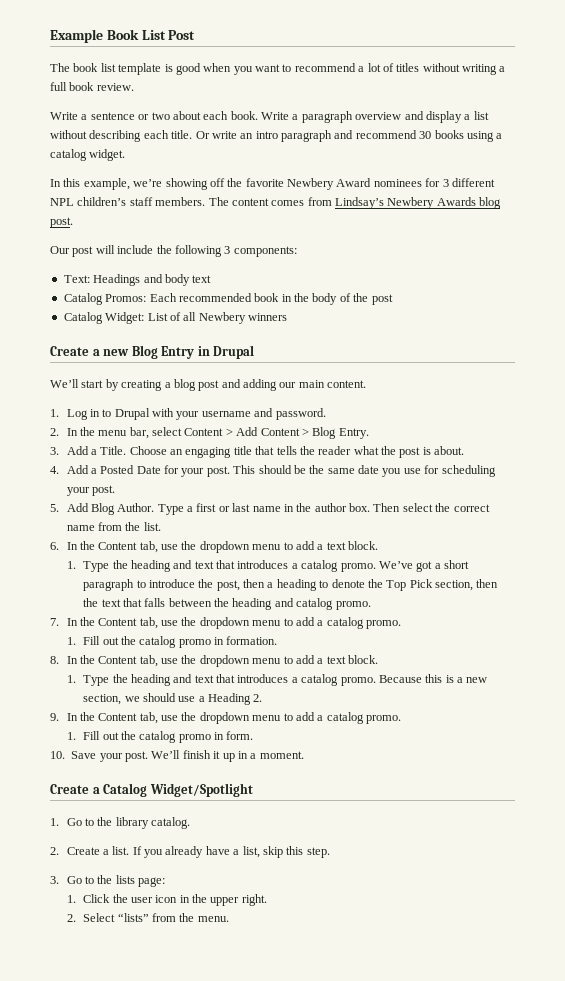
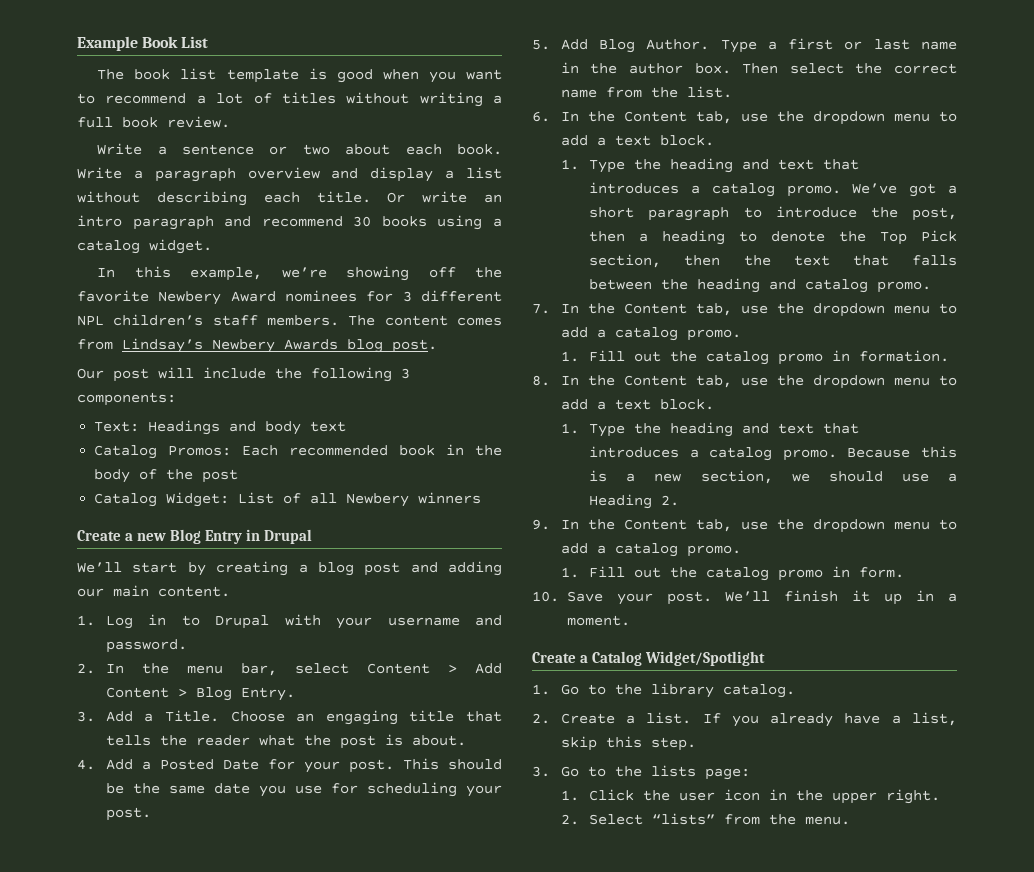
- Example Book List Post
+ Example Book List

